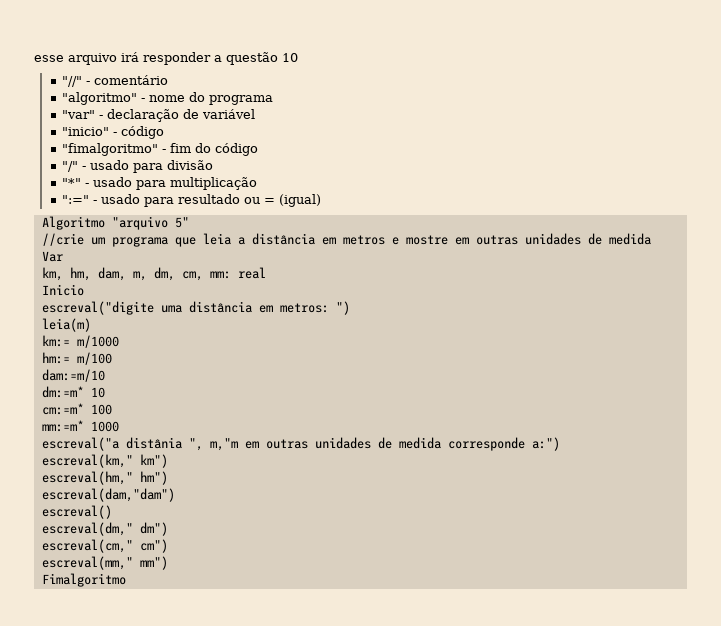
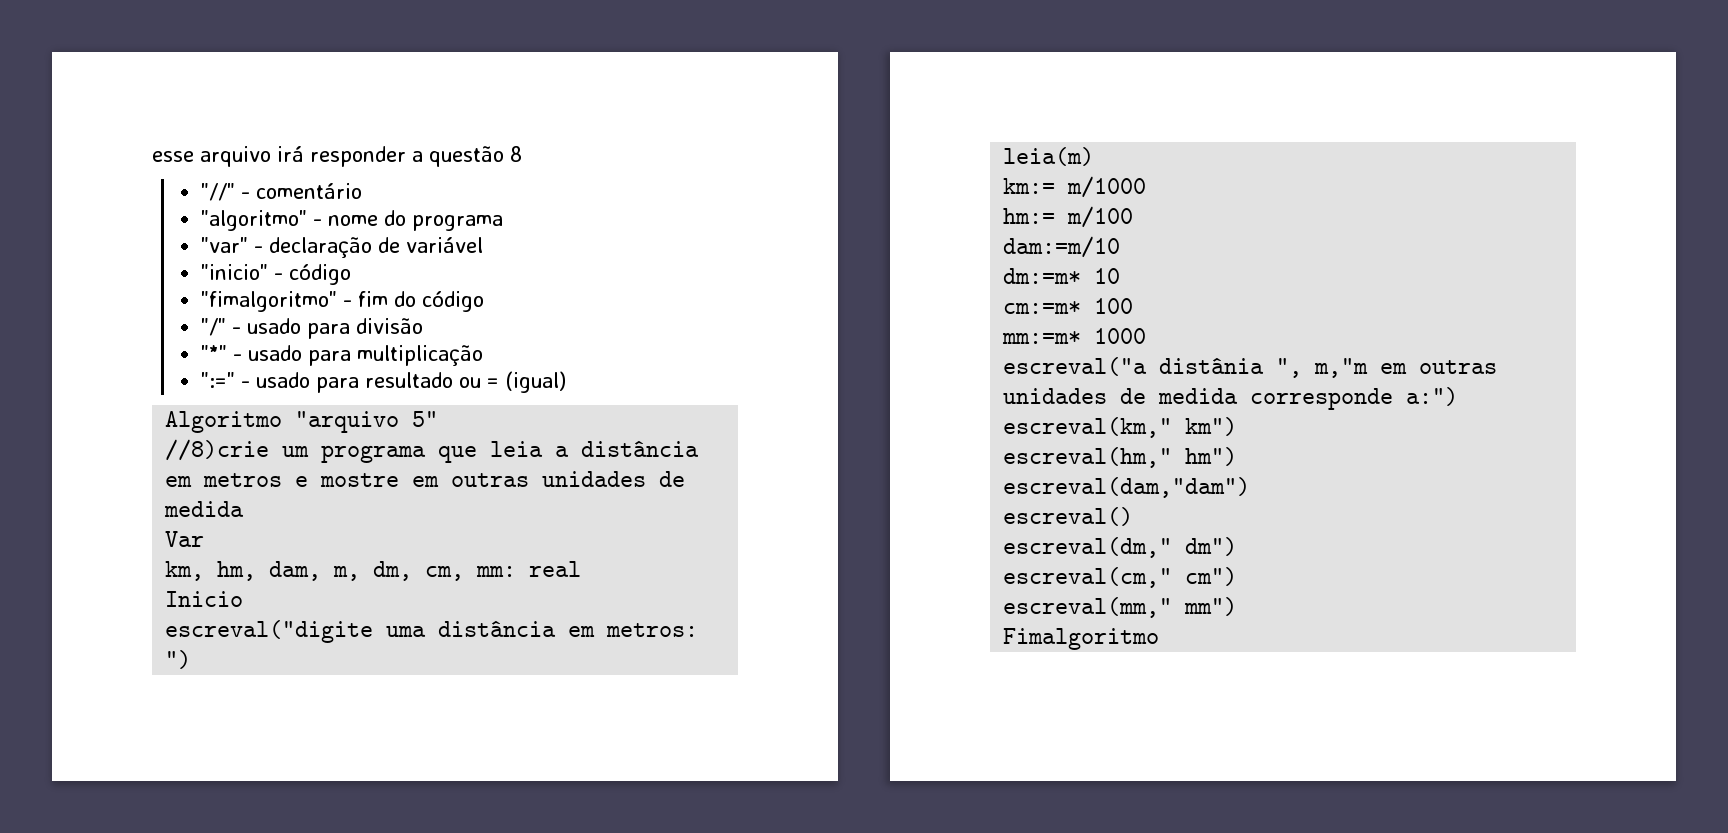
- esse arquivo irá responder a questão 10
+ esse arquivo irá responder a questão 8
- //crie um programa que leia a distância em metros e mostre em outras unidades de medida
+ //8)crie um programa que leia a distância em metros e mostre em outras unidades de medida

